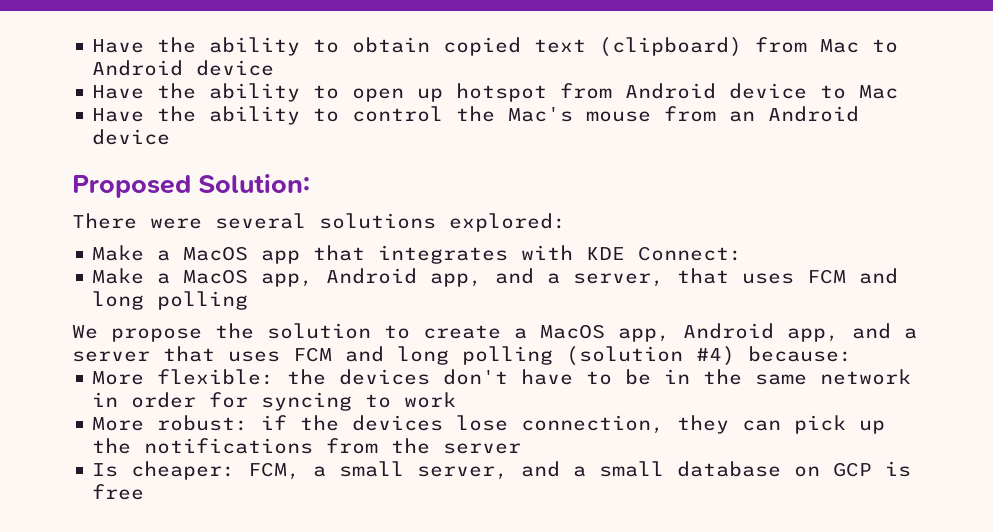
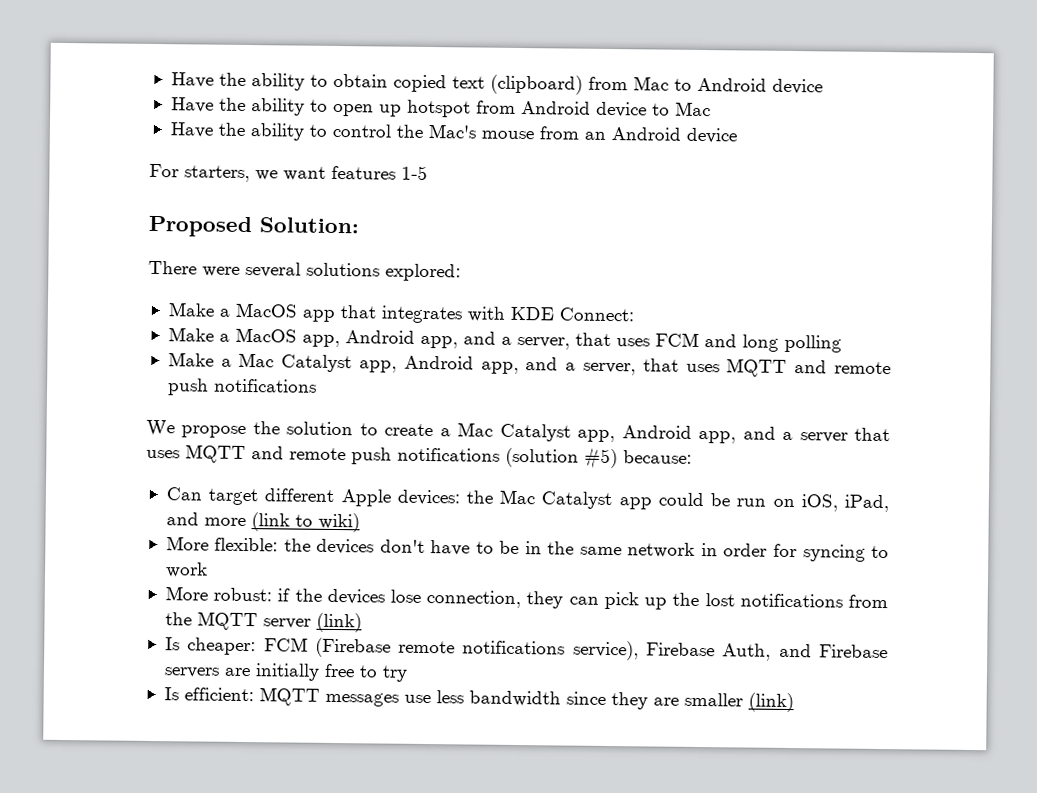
+ For starters, we want features 1-5
+ Make a Mac Catalyst app, Android app, and a server, that uses MQTT and remote push notifications
- We propose the solution to create a MacOS app, Android app, and a server that uses FCM and long polling (solution #4) because:
+ We propose the solution to create a Mac Catalyst app, Android app, and a server that uses MQTT and remote push notifications (solution #5) because:
+ Can target different Apple devices: the Mac Catalyst app could be run on iOS, iPad, and more (link to wiki)
- More robust: if the devices lose connection, they can pick up the notifications from the server
+ More robust: if the devices lose connection, they can pick up the lost notifications from the MQTT server (link)
- Is cheaper: FCM, a small server, and a small database on GCP is free
+ Is cheaper: FCM (Firebase remote notifications service), Firebase Auth, and Firebase servers are initially free to try
+ Is efficient: MQTT messages use less bandwidth since they are smaller (link)

